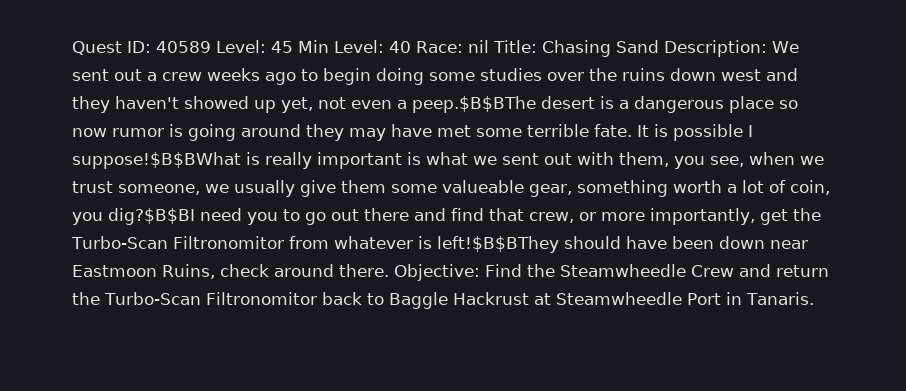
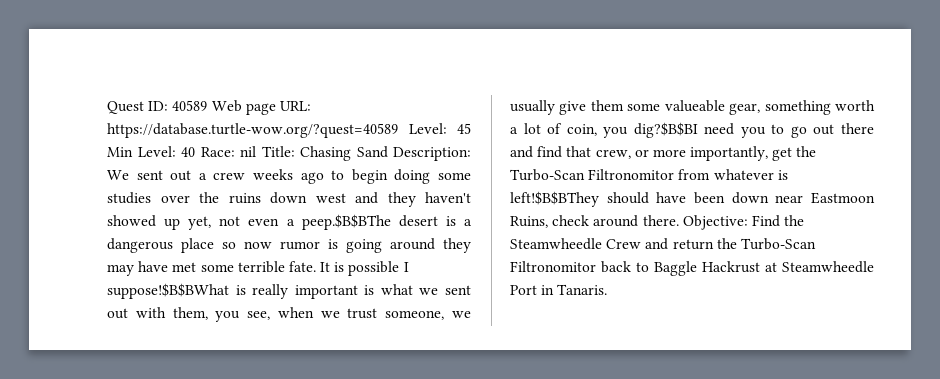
- Quest ID: 40589 Level: 45 Min Level: 40 Race: nil Title: Chasing Sand Description: We sent out a crew weeks ago to begin doing some studies over the ruins down west and they haven't showed up yet, not even a peep.$B$BThe desert is a dangerous place so now rumor is going around they may have met some terrible fate.
+ Quest ID: 40589 Web page URL: https://database.turtle-wow.org/?quest=40589 Level: 45 Min Level: 40 Race: nil Title: Chasing Sand Description: We sent out a crew weeks ago to begin doing some studies over the ruins down west and they haven't showed up yet, not even a peep.$B$BThe desert is a dangerous place so now rumor is going around they may have met some terrible fate.

